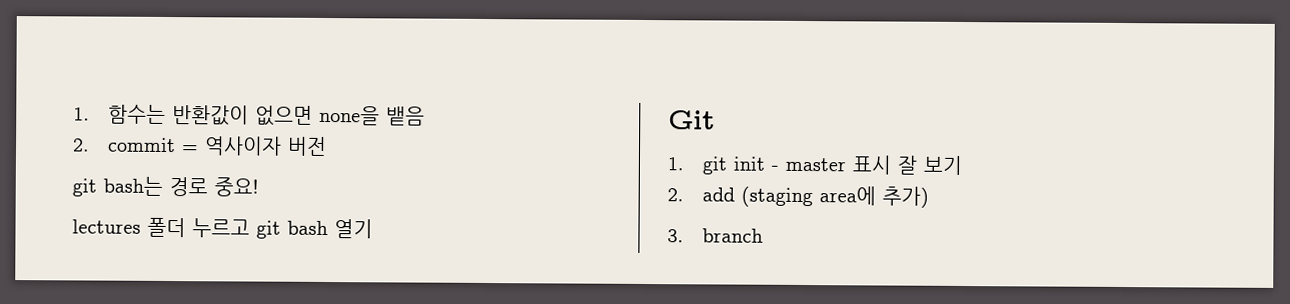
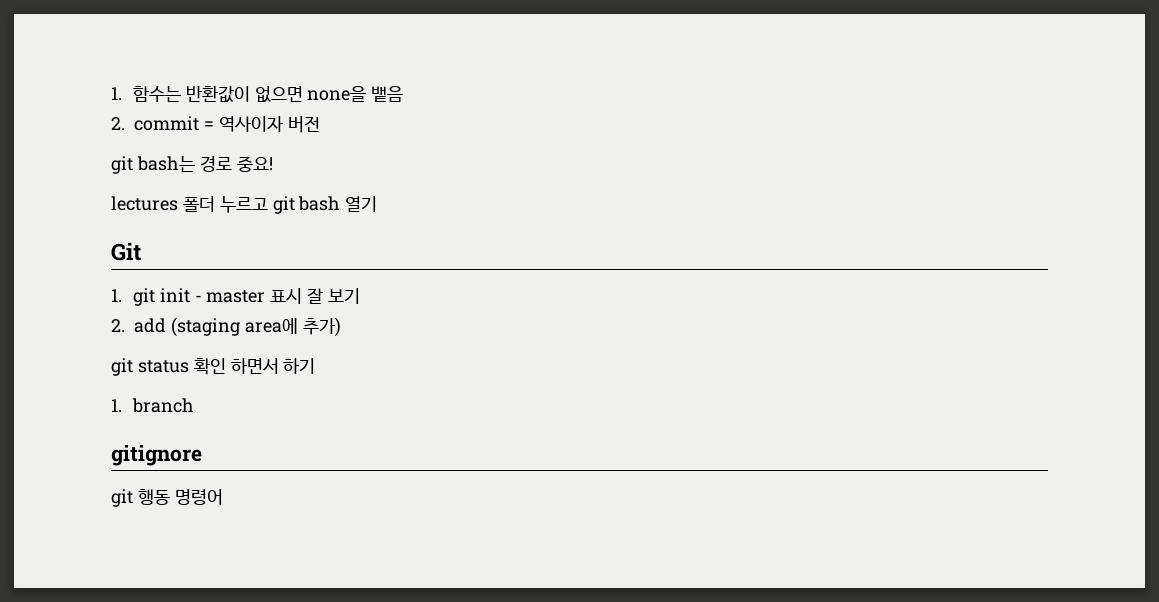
- 3. branch
+ git status 확인 하면서 하기
+ 1. branch
+ gitignore
+ git 행동 명령어

